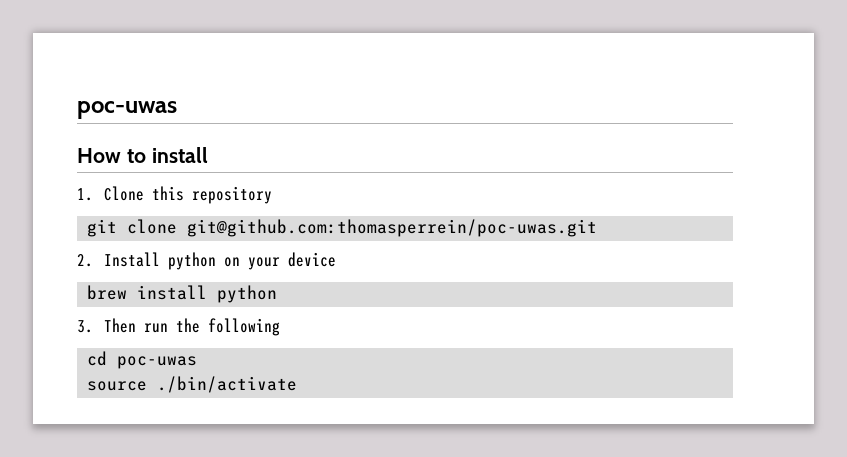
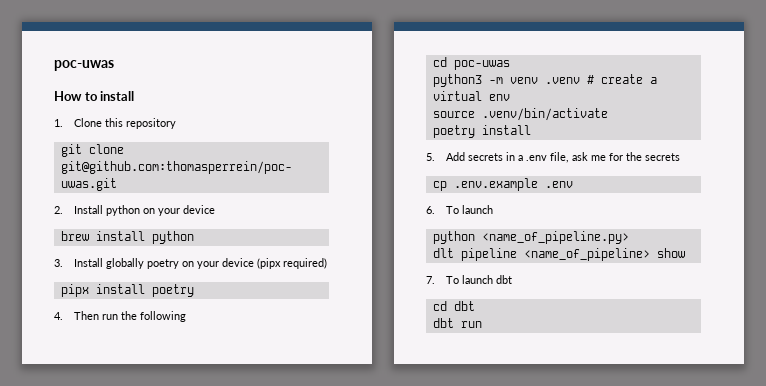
- 3. Then run the following
+ 3. Install globally poetry on your device (pipx required)
+ pipx install poetry
+ 4. Then run the following
- source ./bin/activate
+ python3 -m venv .venv # create a virtual env
+ source .venv/bin/activate
+ poetry install
+ 5. Add secrets in a .env file, ask me for the secrets
+ cp .env.example .env
+ 6. To launch
+ python <name_of_pipeline.py>
+ dlt pipeline <name_of_pipeline> show
+ 7. To launch dbt
+ cd dbt
+ dbt run

